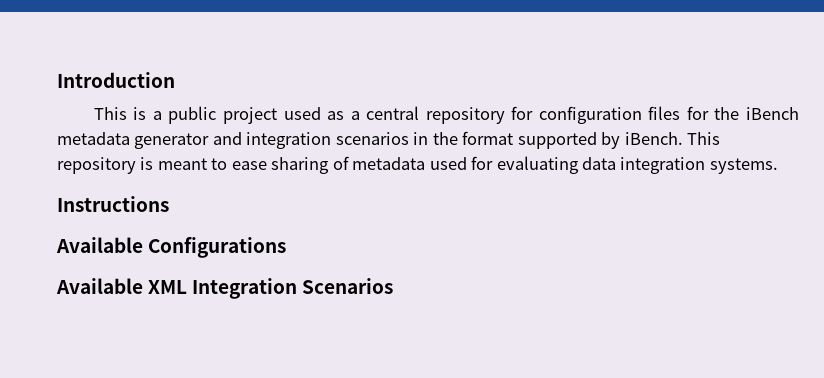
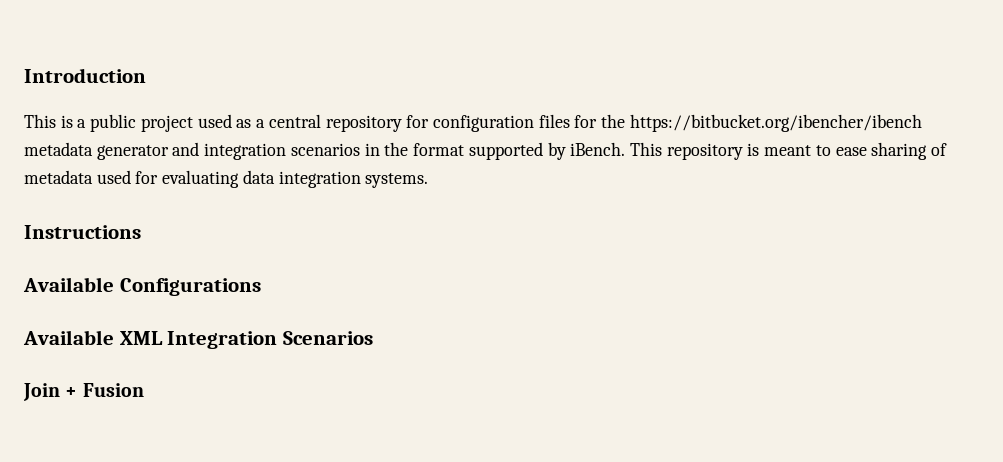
- This is a public project used as a central repository for configuration files for the iBench metadata generator and integration scenarios in the format supported by iBench.
+ This is a public project used as a central repository for configuration files for the https://bitbucket.org/ibencher/ibench metadata generator and integration scenarios in the format supported by iBench.
+ Join + Fusion

